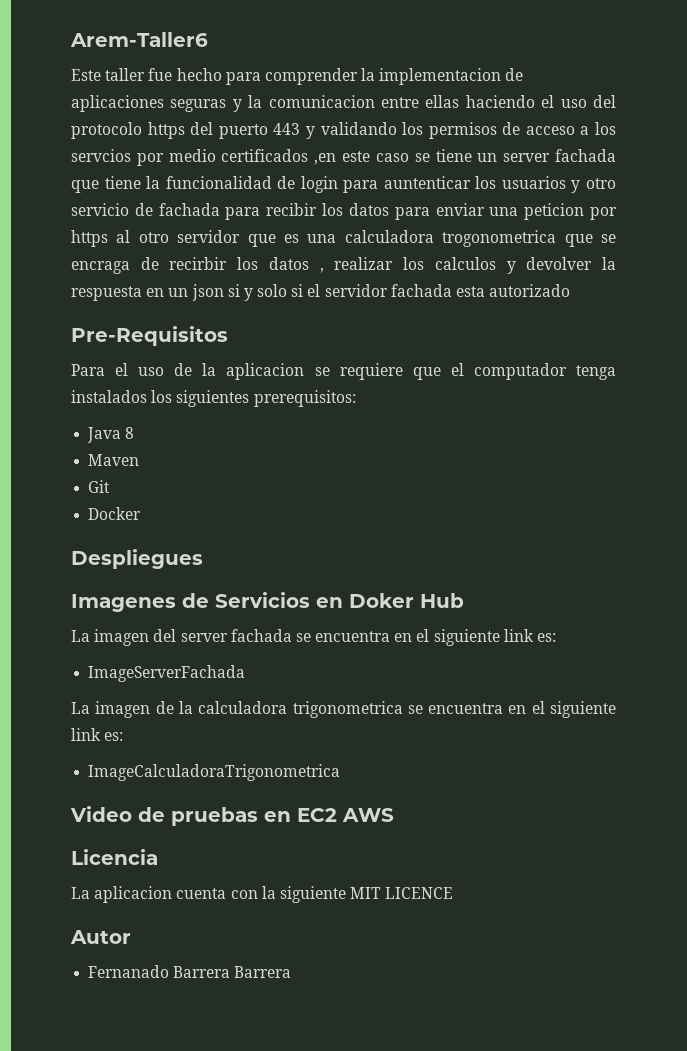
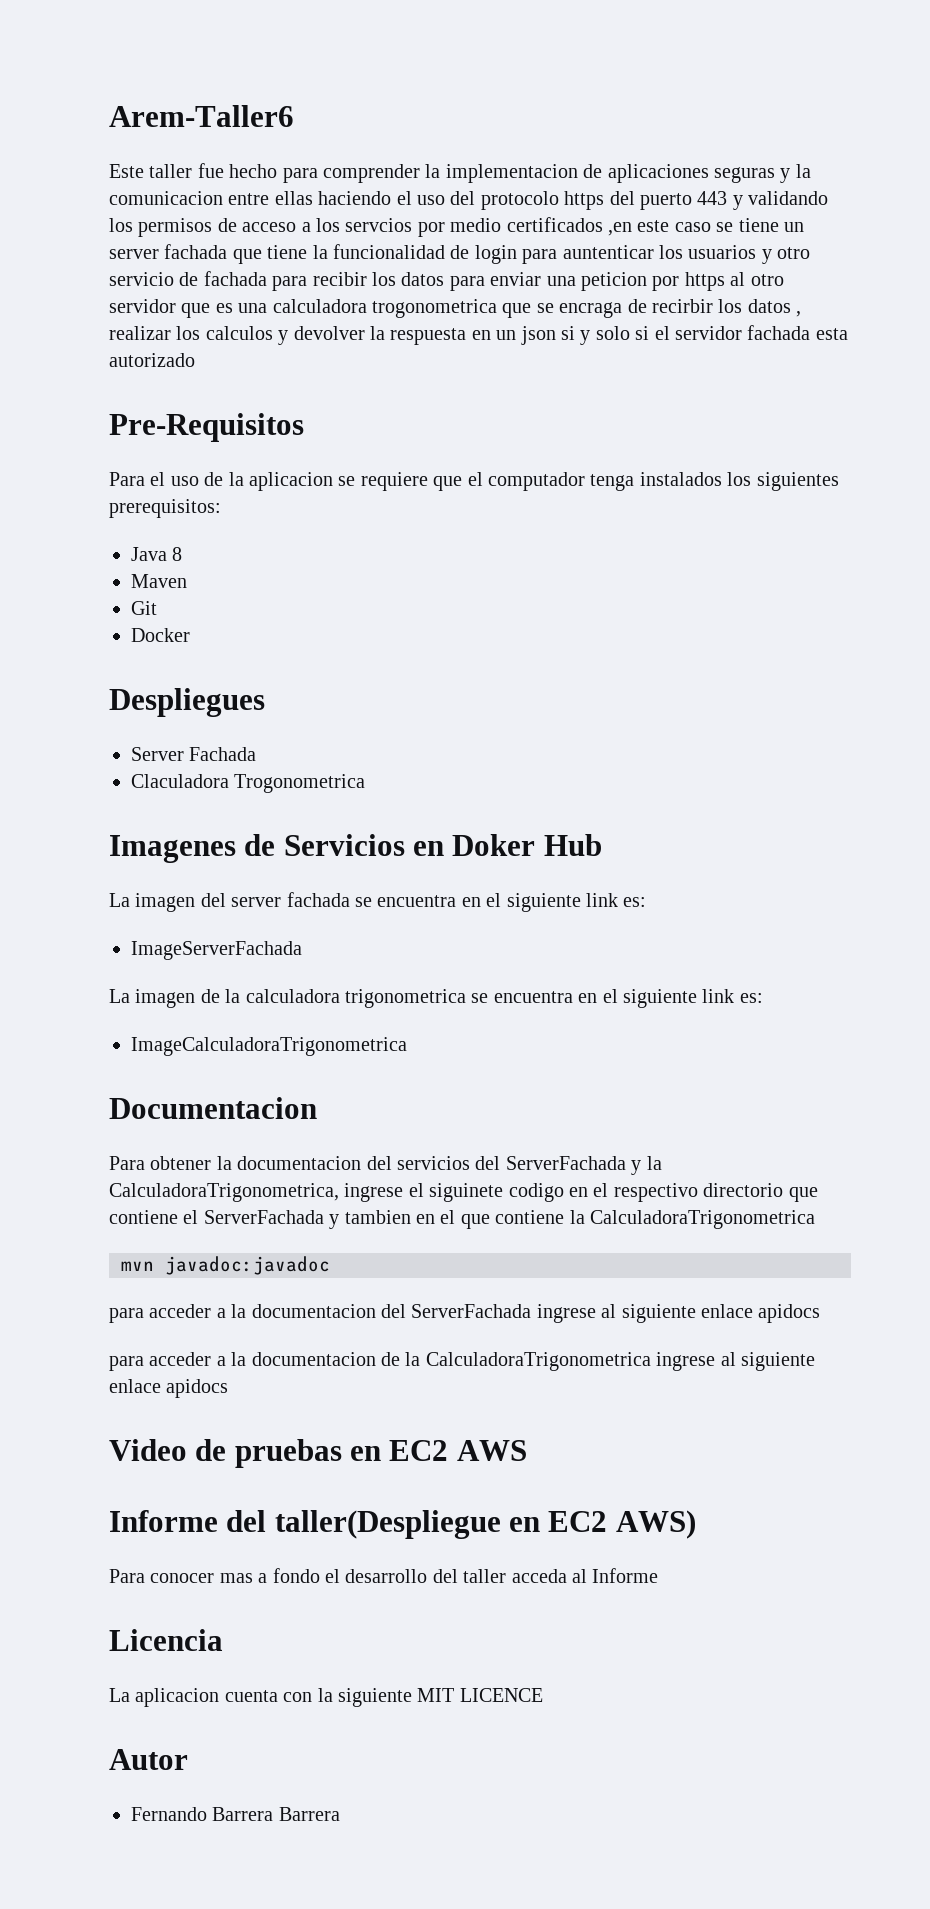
+ Server Fachada
+ Claculadora Trogonometrica
+ Documentacion
+ Para obtener la documentacion del servicios del ServerFachada y la CalculadoraTrigonometrica, ingrese el siguinete codigo en el respectivo directorio que contiene el ServerFachada y tambien en el que contiene la CalculadoraTrigonometrica
+ mvn javadoc:javadoc
+ para acceder a la documentacion del ServerFachada ingrese al siguiente enlace apidocs
+ para acceder a la documentacion de la CalculadoraTrigonometrica ingrese al siguiente enlace apidocs
+ Informe del taller(Despliegue en EC2 AWS)
+ Para conocer mas a fondo el desarrollo del taller acceda al Informe
- Fernanado Barrera Barrera
+ Fernando Barrera Barrera

